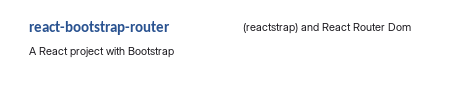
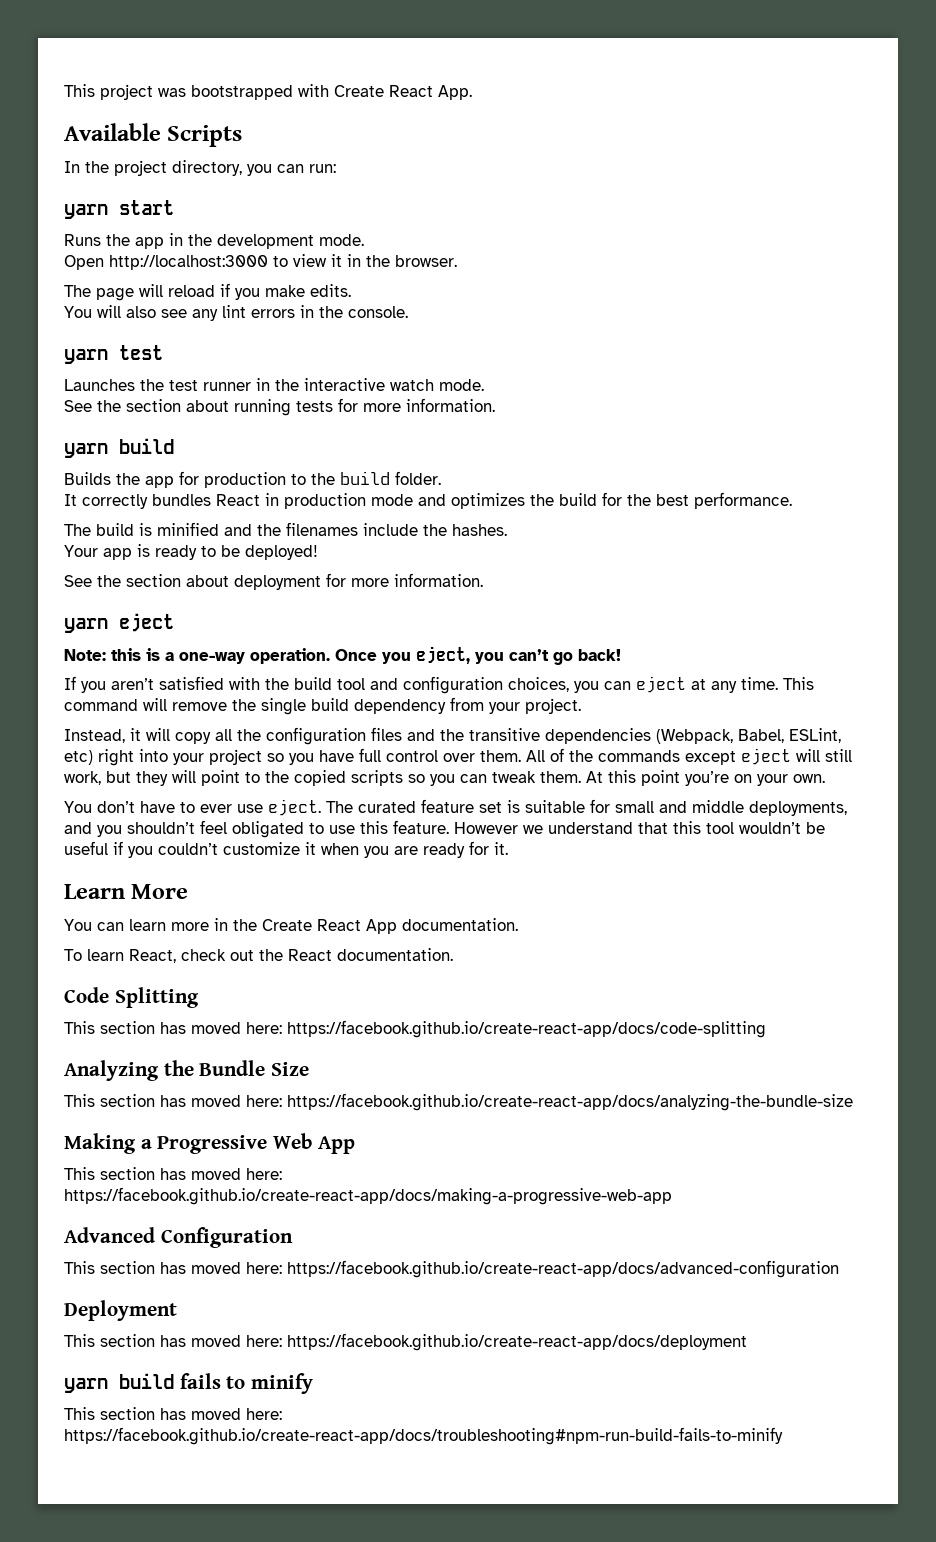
- react-bootstrap-router
- A React project with Bootstrap (reactstrap) and React Router Dom
+ This project was bootstrapped with Create React App.
+ Available Scripts
+ In the project directory, you can run:
+ yarn start
+ Runs the app in the development mode.
+ Open http://localhost:3000 to view it in the browser.
+ The page will reload if you make edits.
+ You will also see any lint errors in the console.
+ yarn test
+ Launches the test runner in the interactive watch mode.
+ See the section about running tests for more information.
+ yarn build
+ Builds the app for production to the build folder.
+ It correctly bundles React in production mode and optimizes the build for the best performance.
+ The build is minified and the filenames include the hashes.
+ Your app is ready to be deployed!
+ See the section about deployment for more information.
+ yarn eject
+ Note: this is a one-way operation. Once you eject, you can’t go back!
+ If you aren’t satisfied with the build tool and configuration choices, you can eject at any time. This command will remove the single build dependency from your project.
+ Instead, it will copy all the configuration files and the transitive dependencies (Webpack, Babel, ESLint, etc) right into your project so you have full control over them. All of the commands except eject will still work, but they will point to the copied scripts so you can tweak them. At this point you’re on your own.
+ You don’t have to ever use eject. The curated feature set is suitable for small and middle deployments, and you shouldn’t feel obligated to use this feature. However we understand that this tool wouldn’t be useful if you couldn’t customize it when you are ready for it.
+ Learn More
+ You can learn more in the Create React App documentation.
+ To learn React, check out the React documentation.
+ Code Splitting
+ This section has moved here: https://facebook.github.io/create-react-app/docs/code-splitting
+ Analyzing the Bundle Size
+ This section has moved here: https://facebook.github.io/create-react-app/docs/analyzing-the-bundle-size
+ Making a Progressive Web App
+ This section has moved here: https://facebook.github.io/create-react-app/docs/making-a-progressive-web-app
+ Advanced Configuration
+ This section has moved here: https://facebook.github.io/create-react-app/docs/advanced-configuration
+ Deployment
+ This section has moved here: https://facebook.github.io/create-react-app/docs/deployment
+ yarn build fails to minify
+ This section has moved here: https://facebook.github.io/create-react-app/docs/troubleshooting#npm-run-build-fails-to-minify

